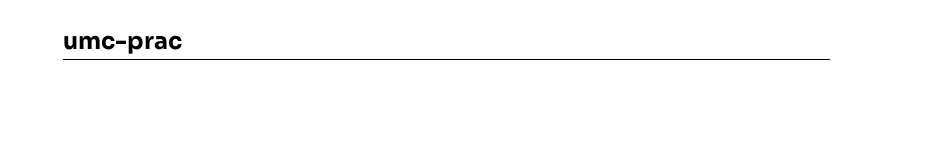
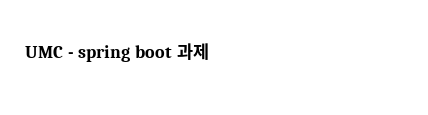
- umc-prac
+ UMC - spring boot 과제

